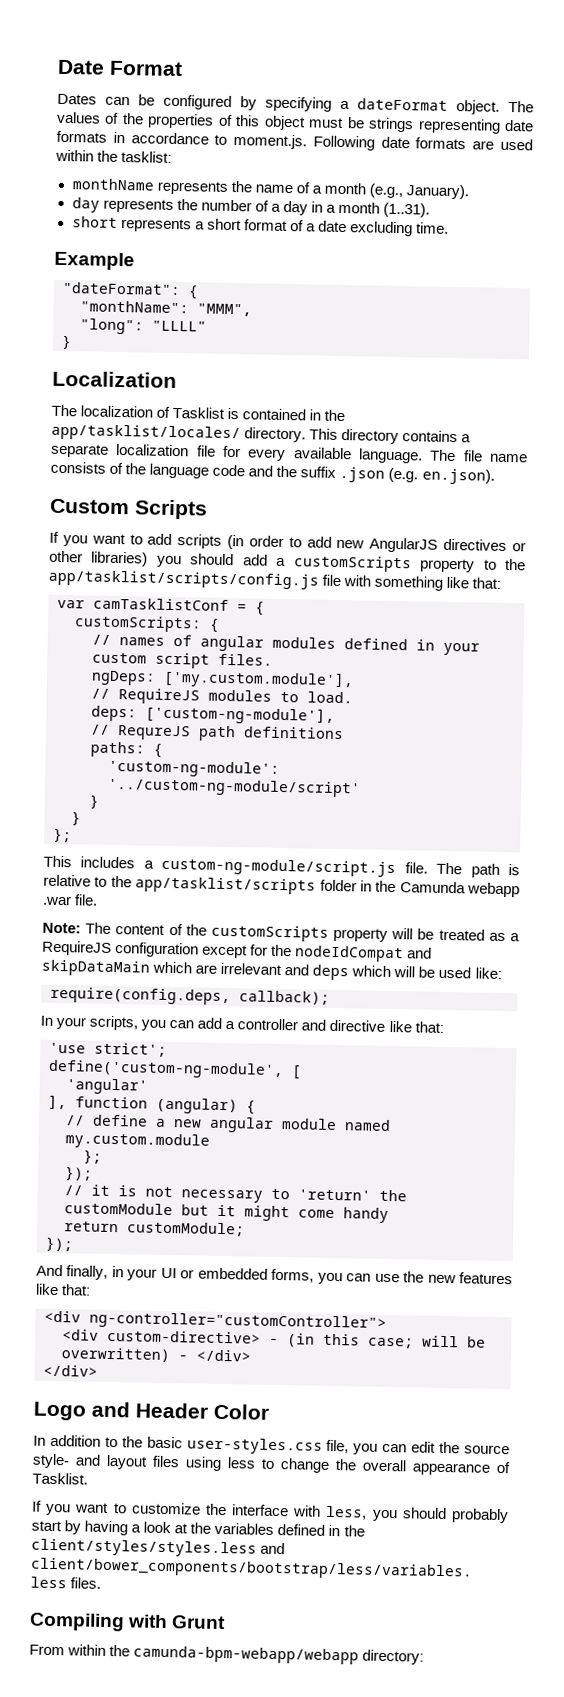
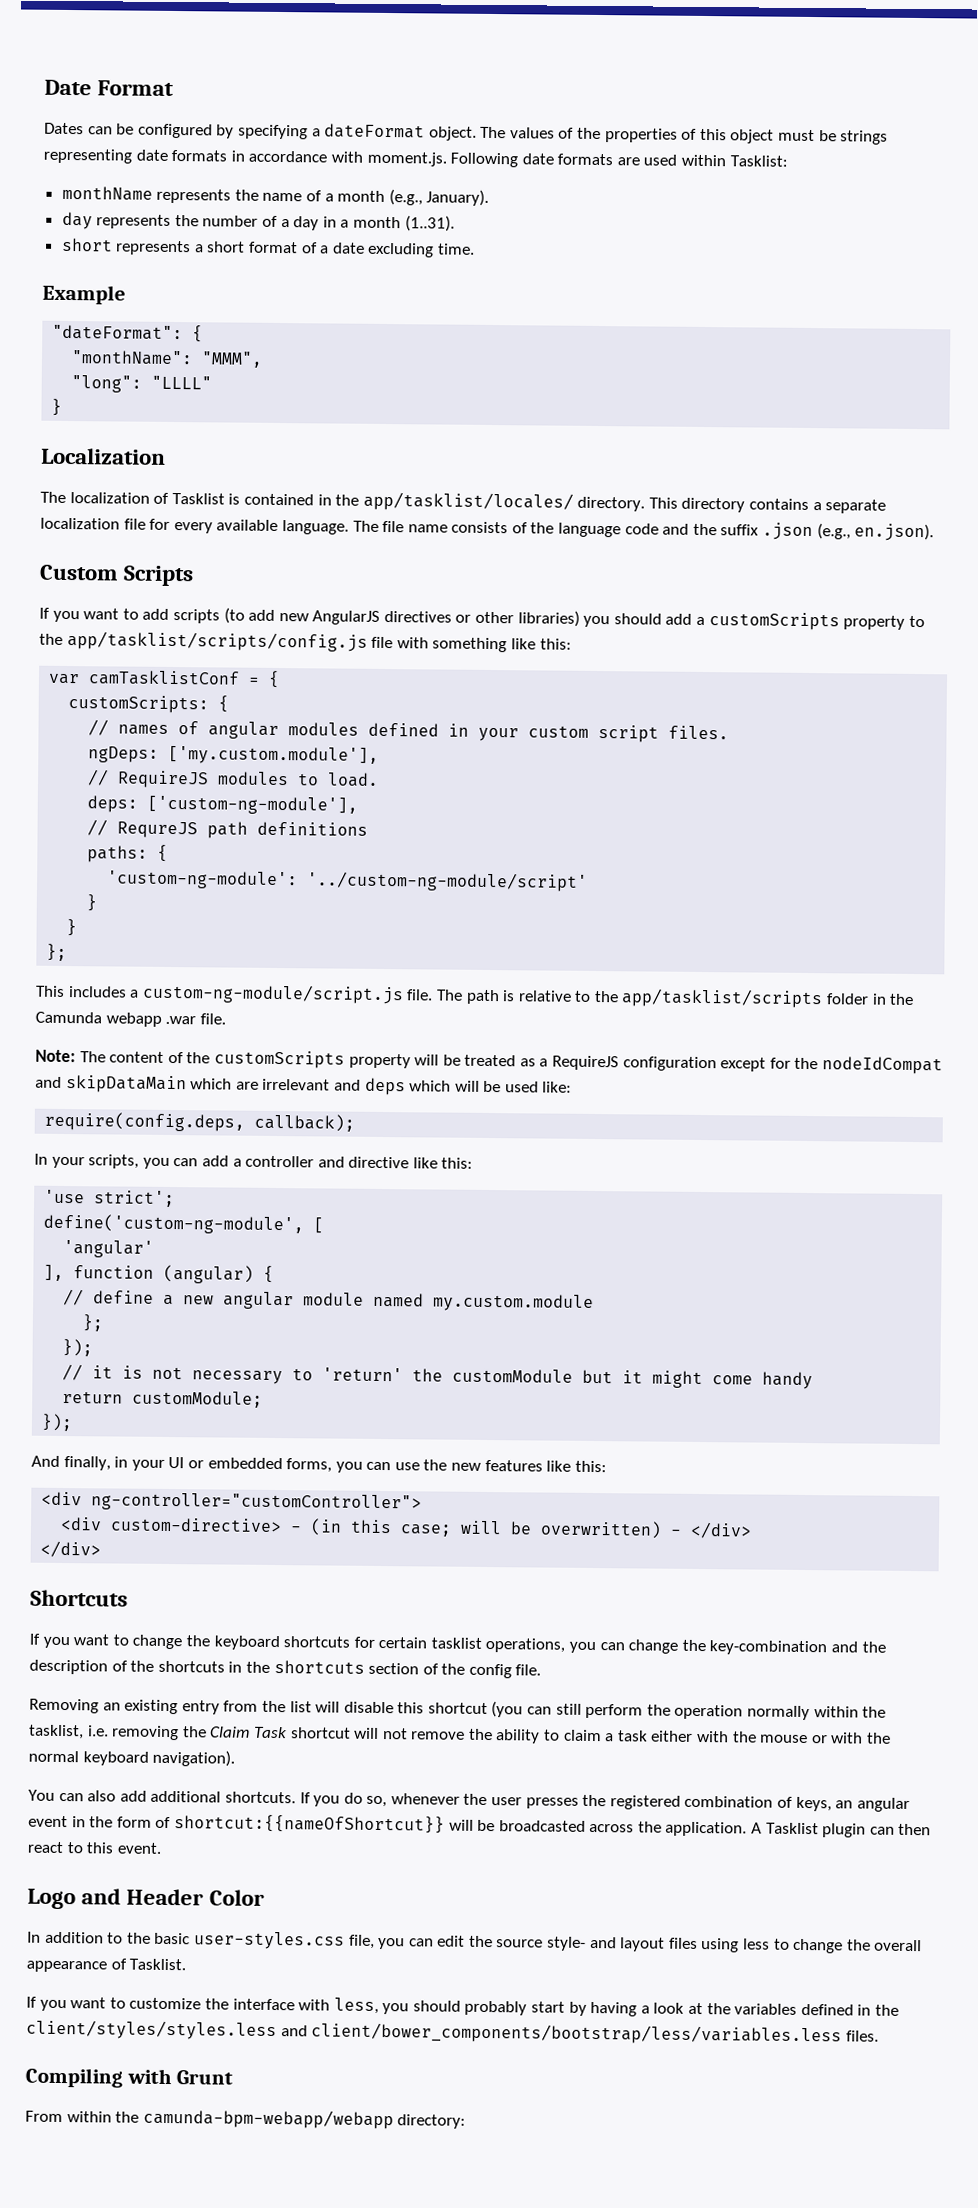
- The values of the properties of this object must be strings representing date formats in accordance to moment.js. Following date formats are used within the tasklist:
+ The values of the properties of this object must be strings representing date formats in accordance with moment.js. Following date formats are used within Tasklist:
- The file name consists of the language code and the suffix .json (e.g. en.json).
+ The file name consists of the language code and the suffix .json (e.g., en.json).
- If you want to add scripts (in order to add new AngularJS directives or other libraries) you should add a customScripts property to the app/tasklist/scripts/config.js file with something like that:
+ If you want to add scripts (to add new AngularJS directives or other libraries) you should add a customScripts property to the app/tasklist/scripts/config.js file with something like this:
- In your scripts, you can add a controller and directive like that:
+ In your scripts, you can add a controller and directive like this:
- And finally, in your UI or embedded forms, you can use the new features like that:
+ And finally, in your UI or embedded forms, you can use the new features like this:
+ Shortcuts
+ If you want to change the keyboard shortcuts for certain tasklist operations, you can change the key-combination and the description of the shortcuts in the shortcuts section of the config file.
+ Removing an existing entry from the list will disable this shortcut (you can still perform the operation normally within the tasklist, i.e. removing the Claim Task shortcut will not remove the ability to claim a task either with the mouse or with the normal keyboard navigation).
+ You can also add additional shortcuts. If you do so, whenever the user presses the registered combination of keys, an angular event in the form of shortcut:{{nameOfShortcut}} will be broadcasted across the application. A Tasklist plugin can then react to this event.

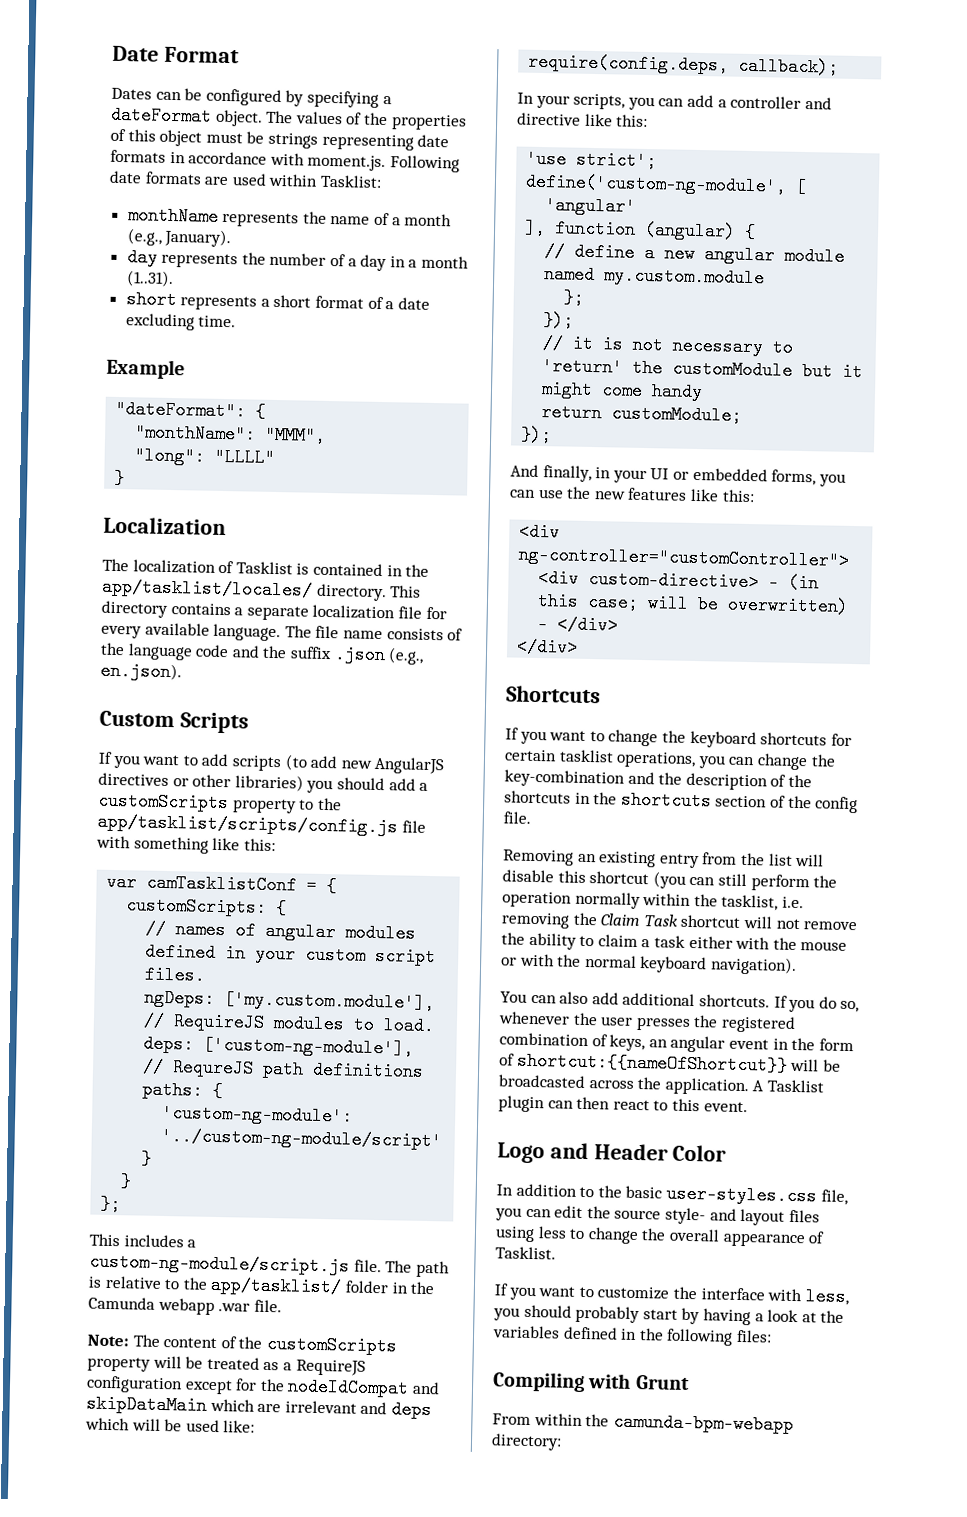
- The path is relative to the app/tasklist/scripts folder in the Camunda webapp .war file.
+ The path is relative to the app/tasklist/ folder in the Camunda webapp .war file.
- If you want to customize the interface with less, you should probably start by having a look at the variables defined in the client/styles/styles.less and client/bower_components/bootstrap/less/variables.less files.
+ If you want to customize the interface with less, you should probably start by having a look at the variables defined in the following files:
- From within the camunda-bpm-webapp/webapp directory:
+ From within the camunda-bpm-webapp directory:

